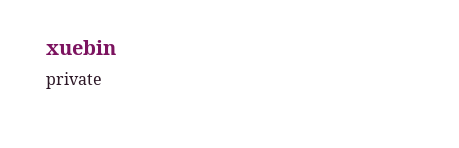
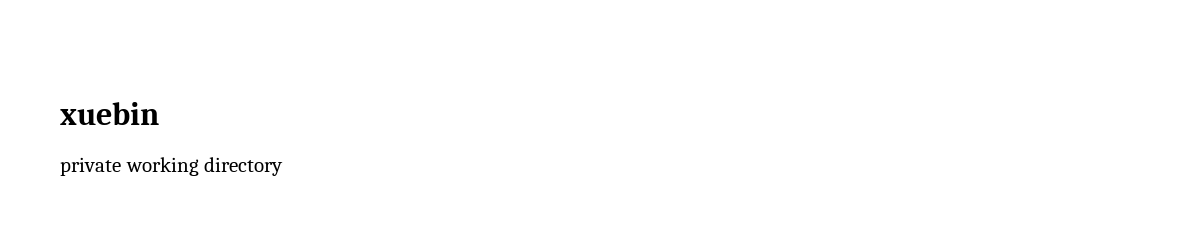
- private
+ private working directory

